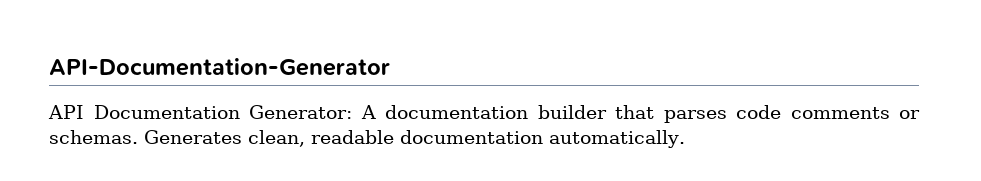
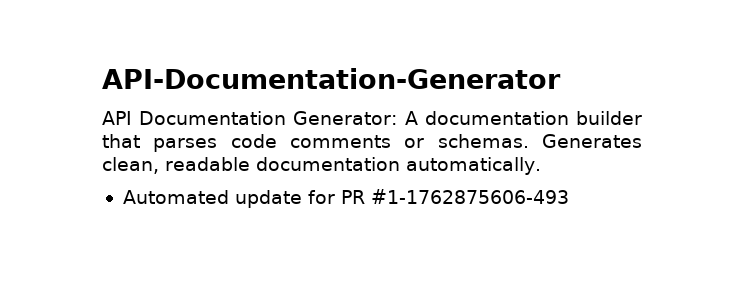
+ Automated update for PR #1-1762875606-493

